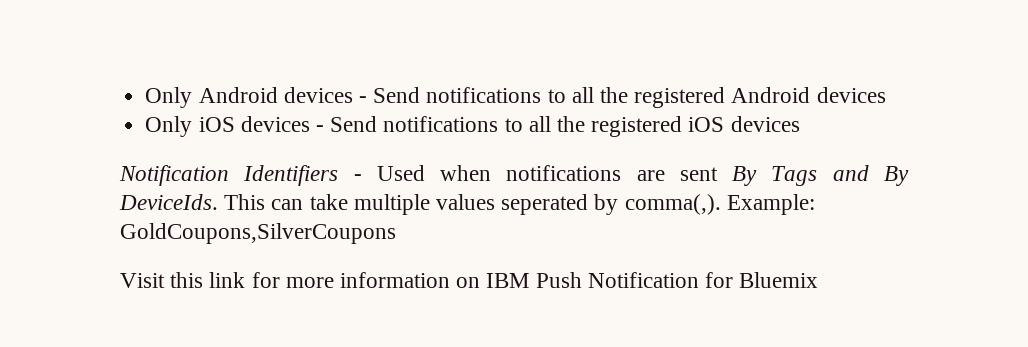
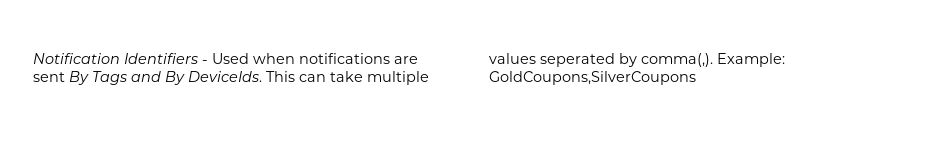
- Only Android devices - Send notifications to all the registered Android devices
- Only iOS devices - Send notifications to all the registered iOS devices
- Visit this link for more information on IBM Push Notification for Bluemix

